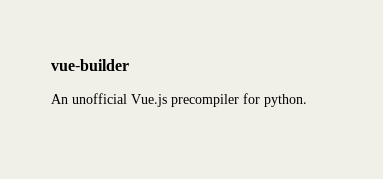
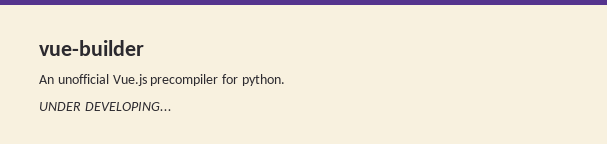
+ UNDER DEVELOPING...

